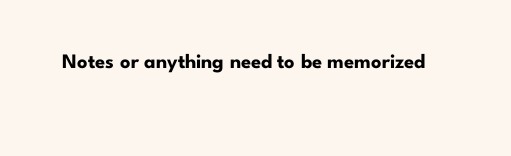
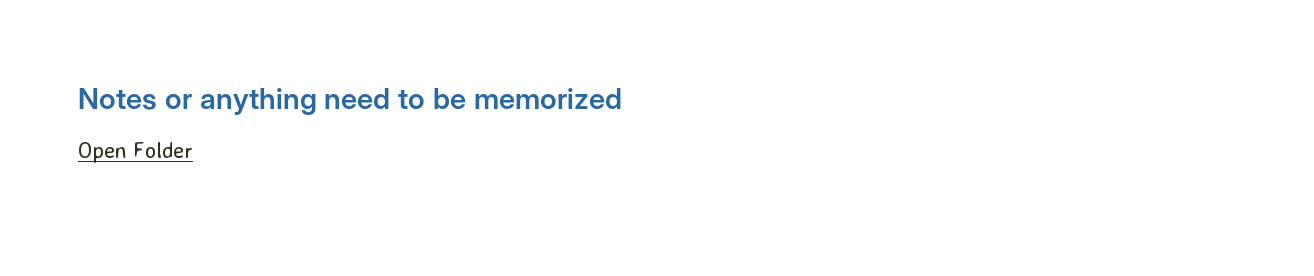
+ Open Folder

